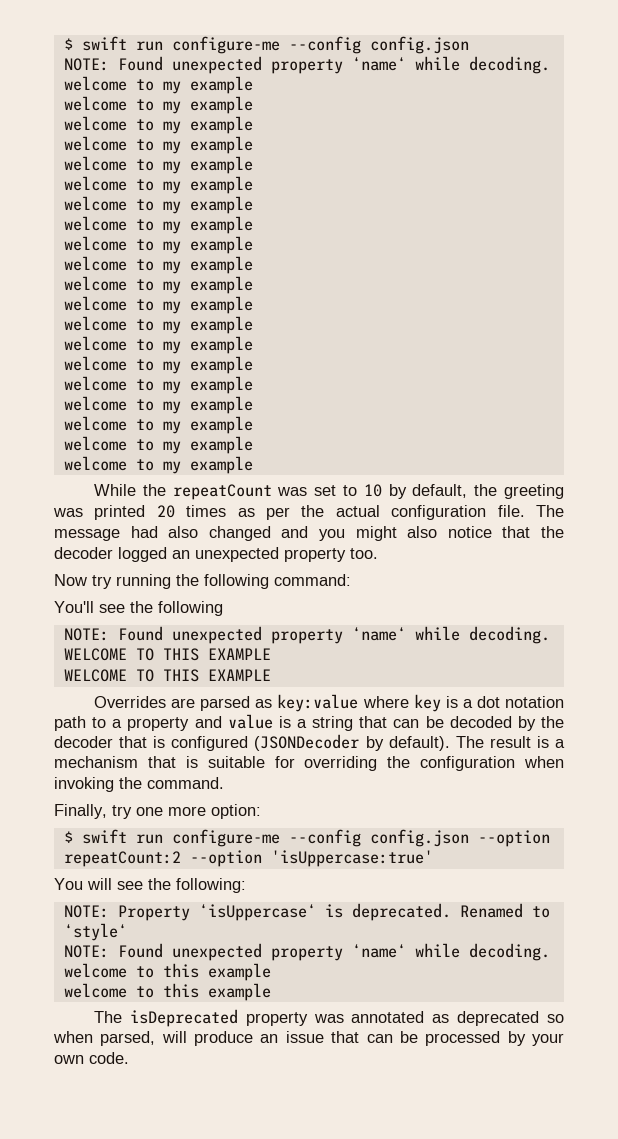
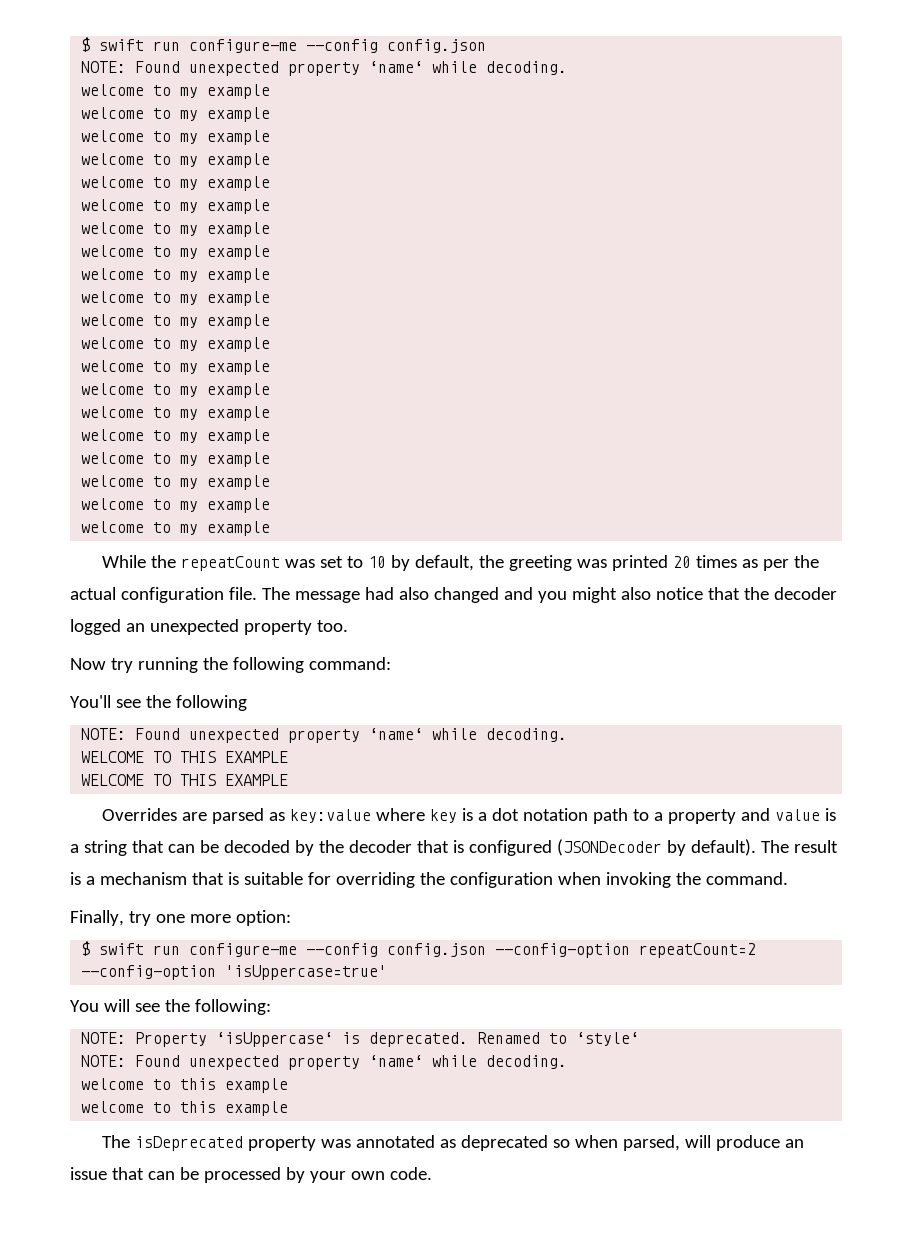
- $ swift run configure-me --config config.json --option repeatCount:2 --option 'isUppercase:true'
+ $ swift run configure-me --config config.json --config-option repeatCount=2 --config-option 'isUppercase=true'

